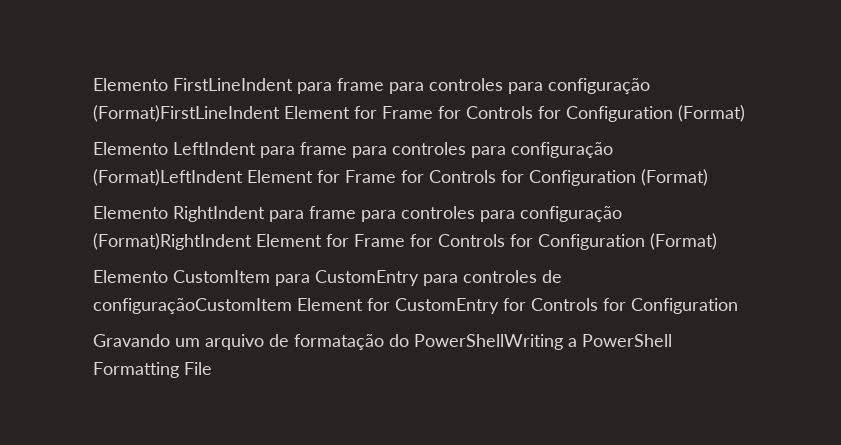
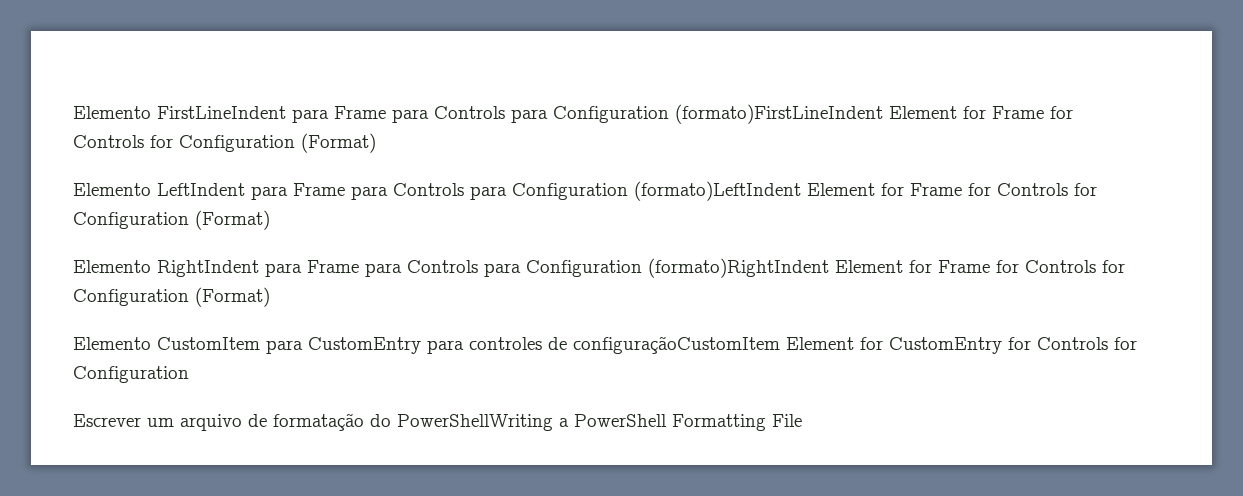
- Elemento FirstLineIndent para frame para controles para configuração (Format)FirstLineIndent Element for Frame for Controls for Configuration (Format)
+ Elemento FirstLineIndent para Frame para Controls para Configuration (formato)FirstLineIndent Element for Frame for Controls for Configuration (Format)
- Elemento LeftIndent para frame para controles para configuração (Format)LeftIndent Element for Frame for Controls for Configuration (Format)
+ Elemento LeftIndent para Frame para Controls para Configuration (formato)LeftIndent Element for Frame for Controls for Configuration (Format)
- Elemento RightIndent para frame para controles para configuração (Format)RightIndent Element for Frame for Controls for Configuration (Format)
+ Elemento RightIndent para Frame para Controls para Configuration (formato)RightIndent Element for Frame for Controls for Configuration (Format)
- Gravando um arquivo de formatação do PowerShellWriting a PowerShell Formatting File
+ Escrever um arquivo de formatação do PowerShellWriting a PowerShell Formatting File

